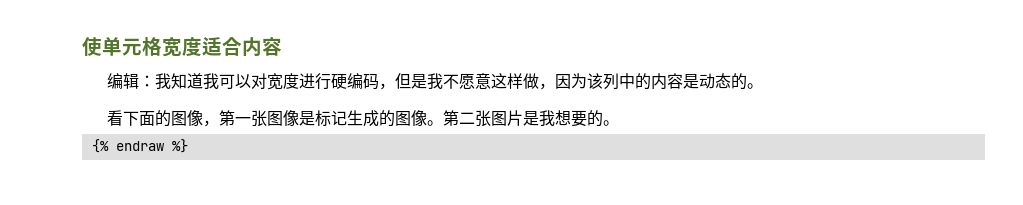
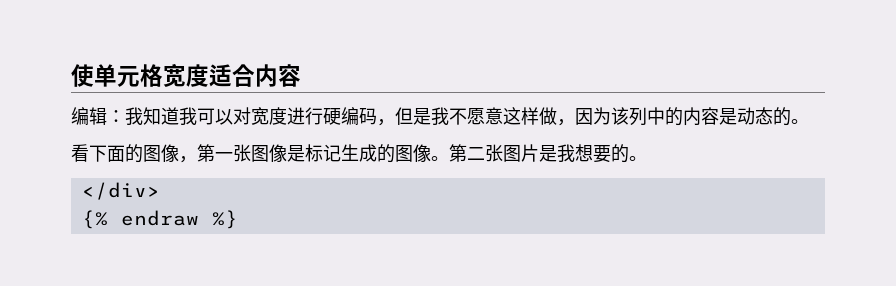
+ </div>

